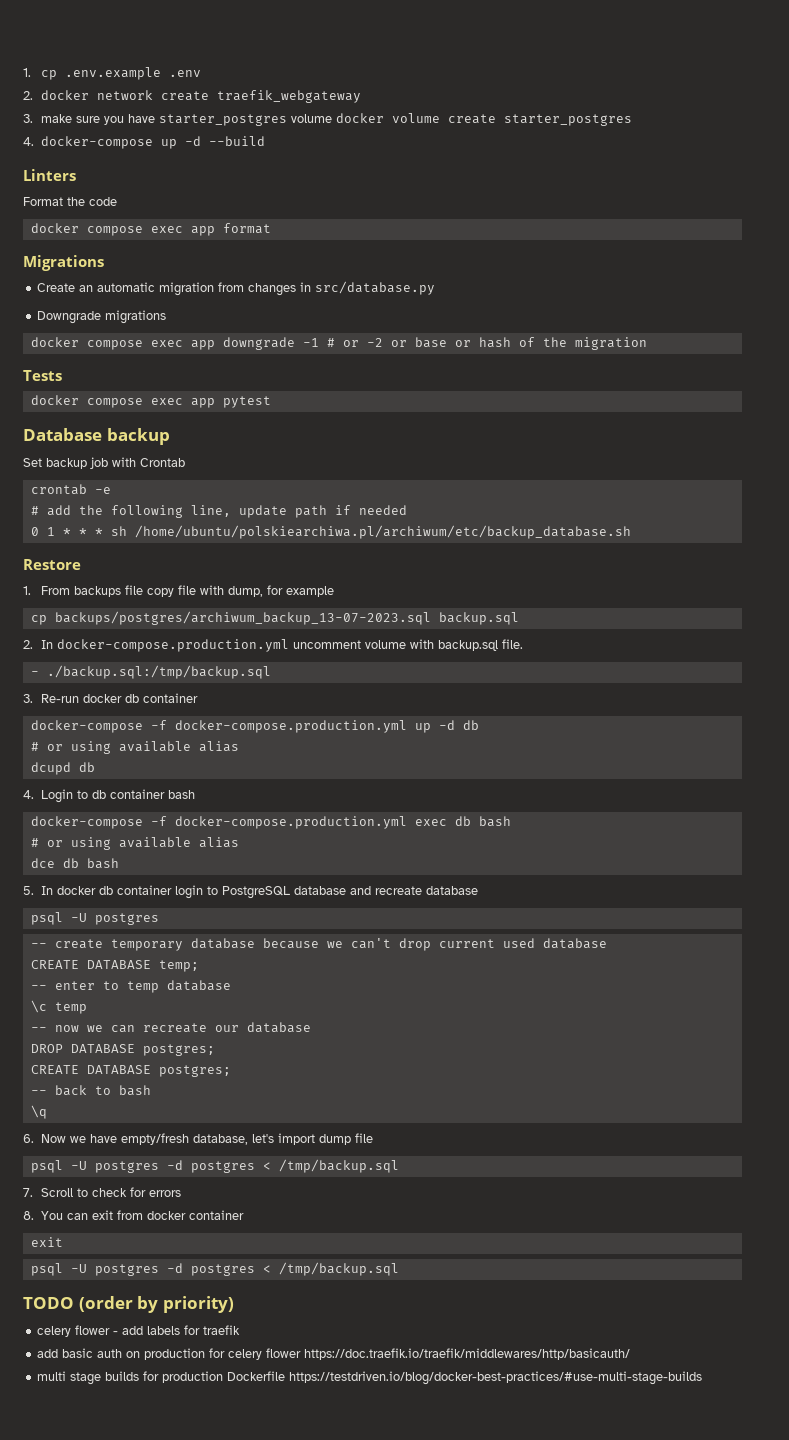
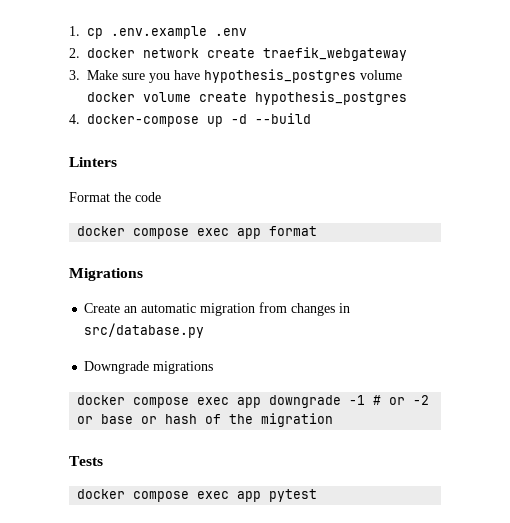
- 3. make sure you have starter_postgres volume docker volume create starter_postgres
+ 3. Make sure you have hypothesis_postgres volume docker volume create hypothesis_postgres
- Database backup
- Set backup job with Crontab
- crontab -e
- # add the following line, update path if needed
- 0 1 * * * sh /home/ubuntu/polskiearchiwa.pl/archiwum/etc/backup_database.sh
- Restore
- 1. From backups file copy file with dump, for example
- cp backups/postgres/archiwum_backup_13-07-2023.sql backup.sql
- 2. In docker-compose.production.yml uncomment volume with backup.sql file.
- - ./backup.sql:/tmp/backup.sql
- 3. Re-run docker db container
- docker-compose -f docker-compose.production.yml up -d db
- # or using available alias
- dcupd db
- 4. Login to db container bash
- docker-compose -f docker-compose.production.yml exec db bash
- # or using available alias
- dce db bash
- 5. In docker db container login to PostgreSQL database and recreate database
- psql -U postgres
- -- create temporary database because we can't drop current used database
- CREATE DATABASE temp;
- -- enter to temp database
- \c temp
- -- now we can recreate our database
- DROP DATABASE postgres;
- CREATE DATABASE postgres;
- -- back to bash
- \q
- 6. Now we have empty/fresh database, let's import dump file
- psql -U postgres -d postgres < /tmp/backup.sql
- 7. Scroll to check for errors
- 8. You can exit from docker container
- exit
- psql -U postgres -d postgres < /tmp/backup.sql
- TODO (order by priority)
- celery flower - add labels for traefik
- add basic auth on production for celery flower https://doc.traefik.io/traefik/middlewares/http/basicauth/
- multi stage builds for production Dockerfile https://testdriven.io/blog/docker-best-practices/#use-multi-stage-builds

